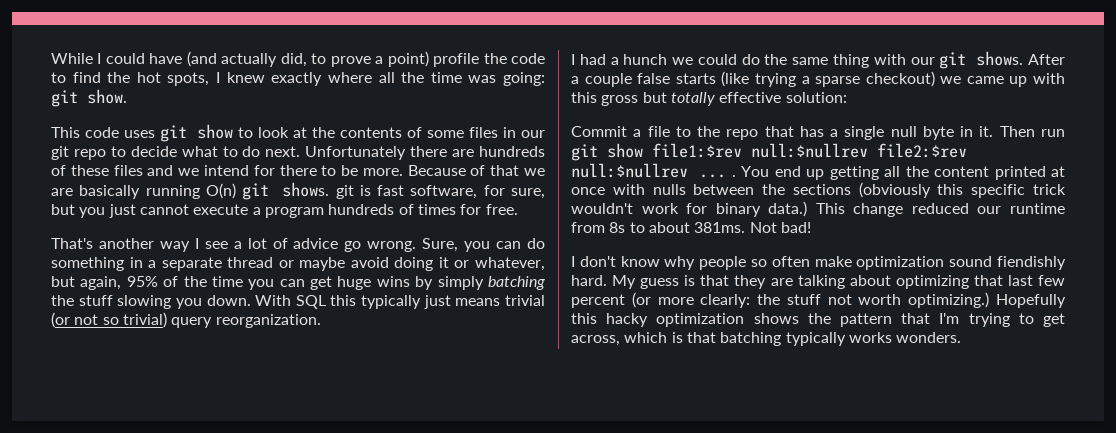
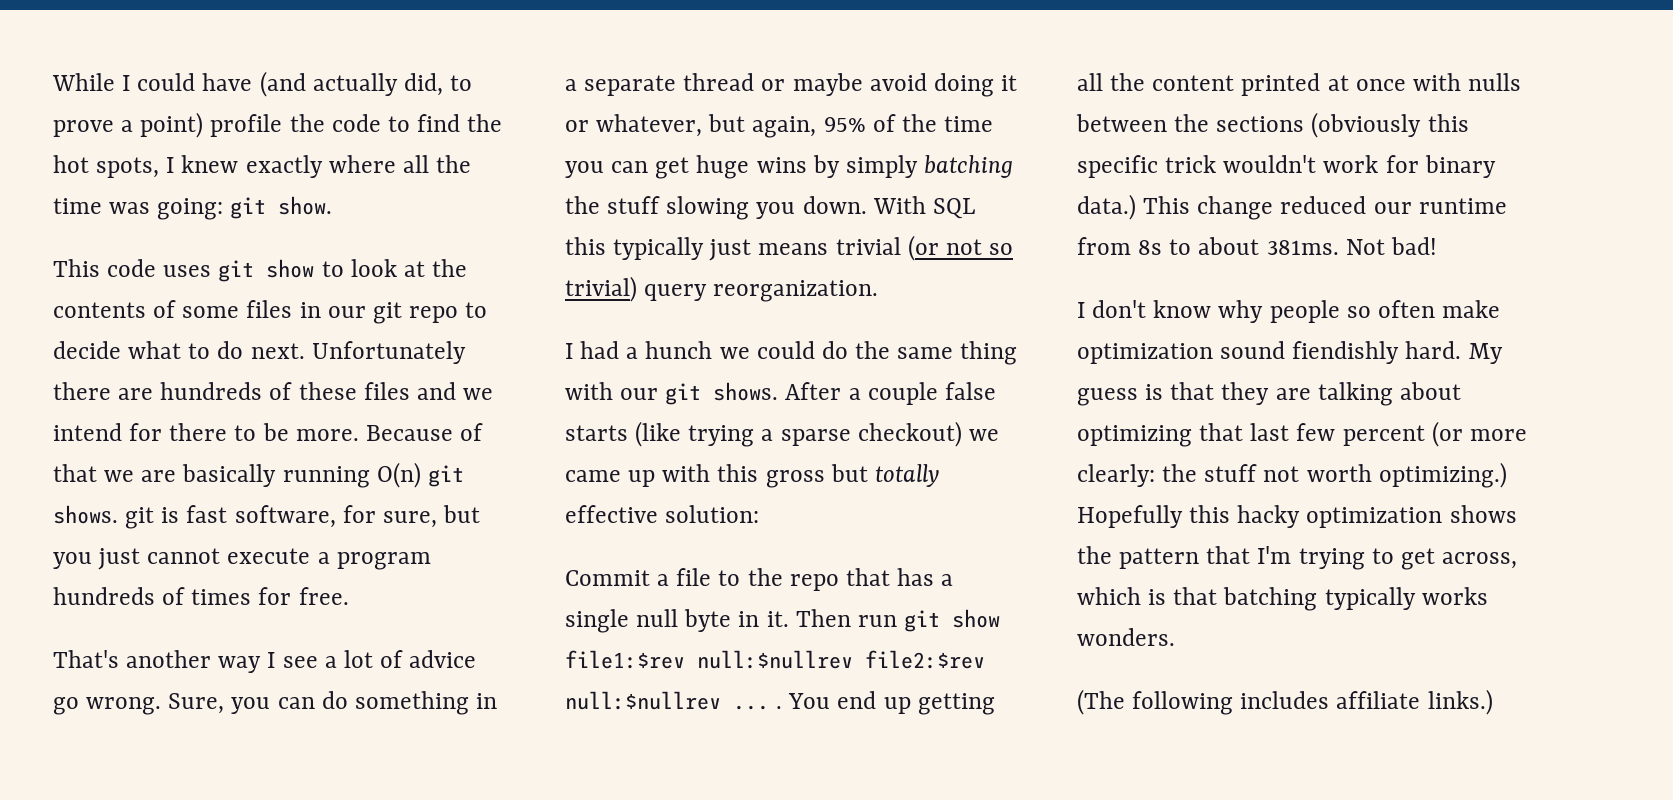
+ (The following includes affiliate links.)

